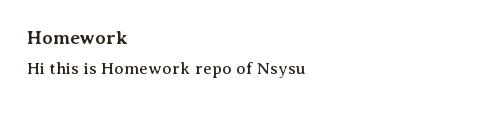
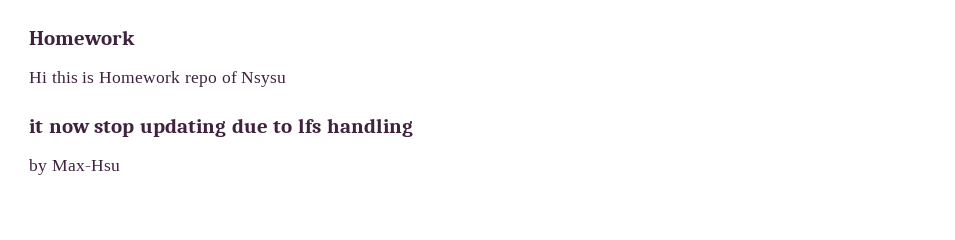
+ it now stop updating due to lfs handling
+ by Max-Hsu

